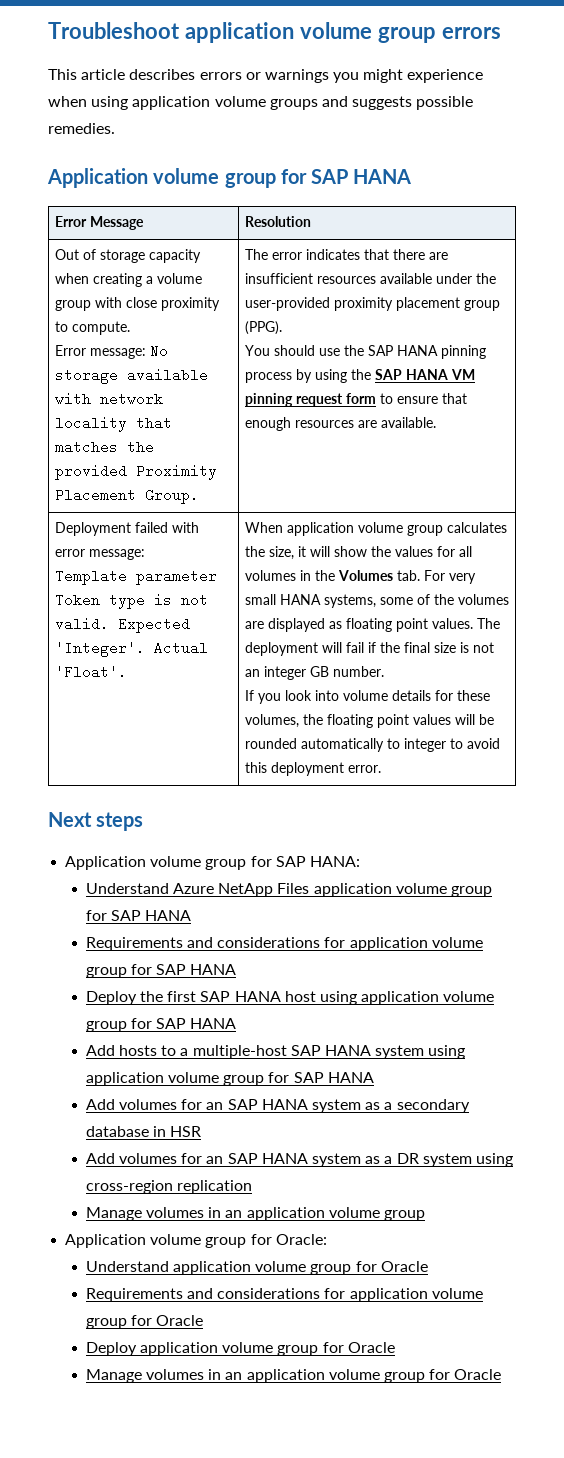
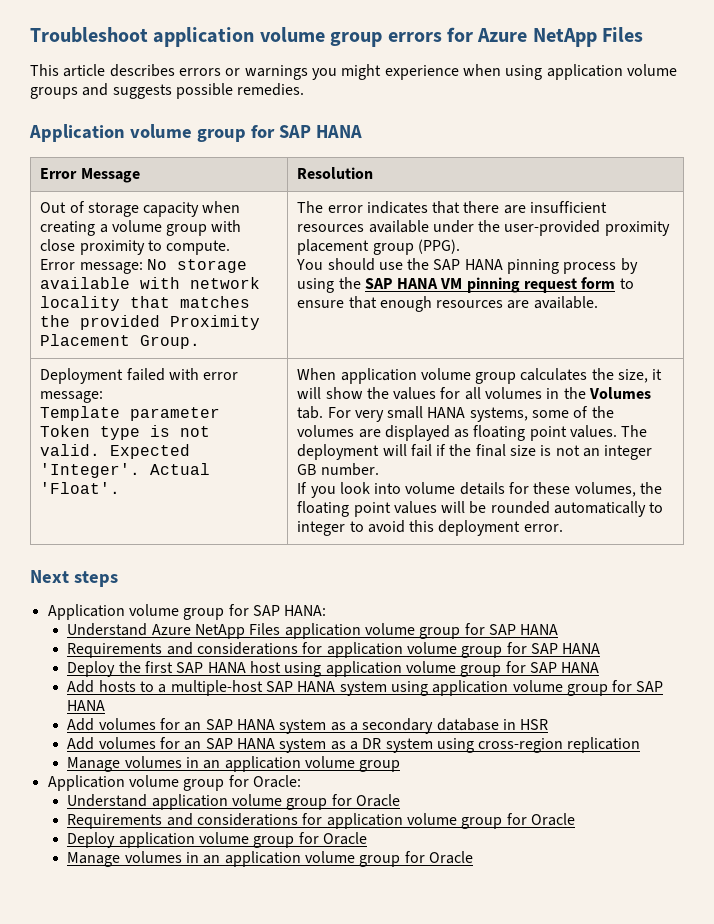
- Troubleshoot application volume group errors
+ Troubleshoot application volume group errors for Azure NetApp Files

